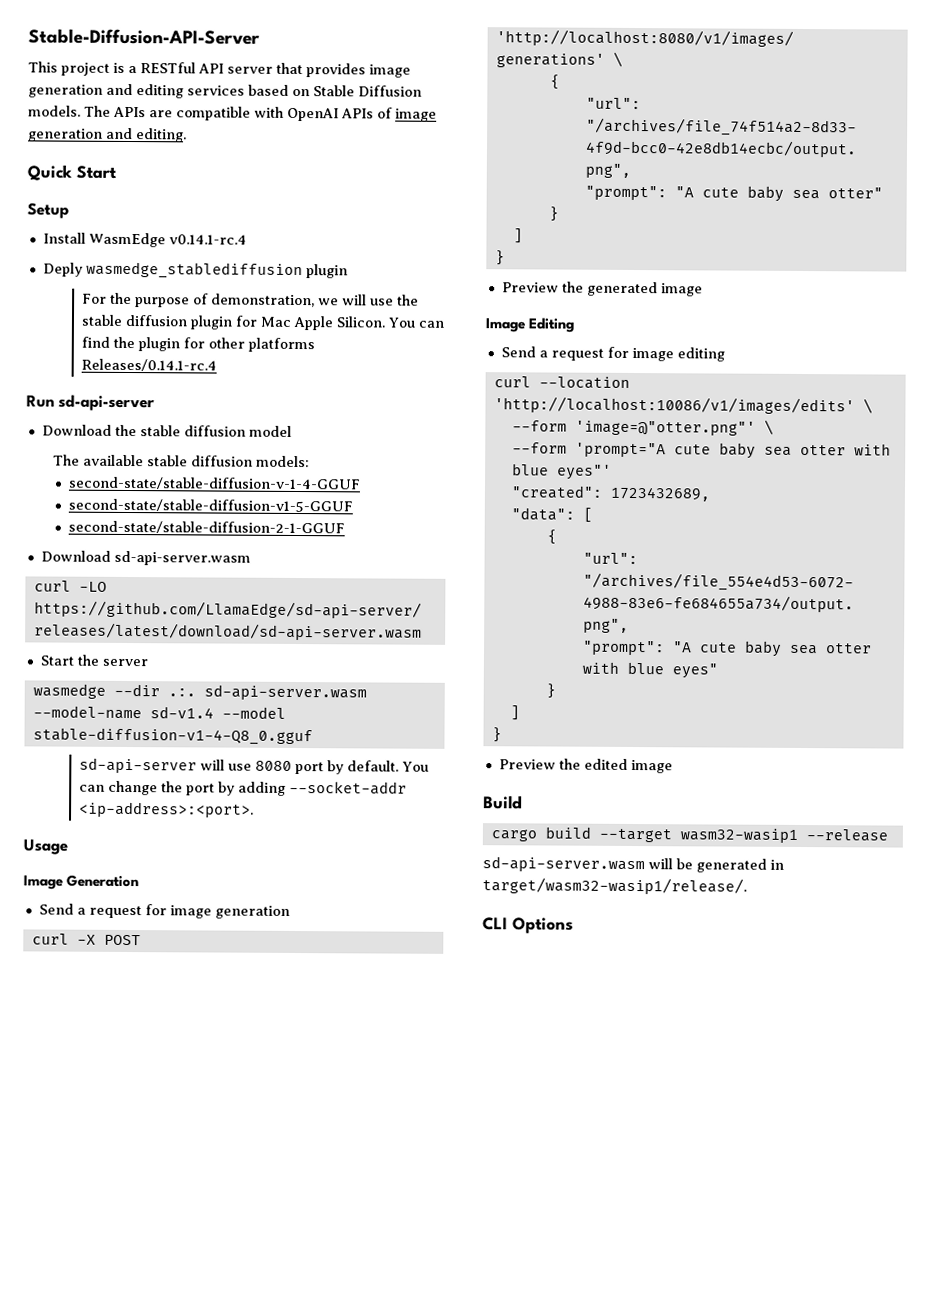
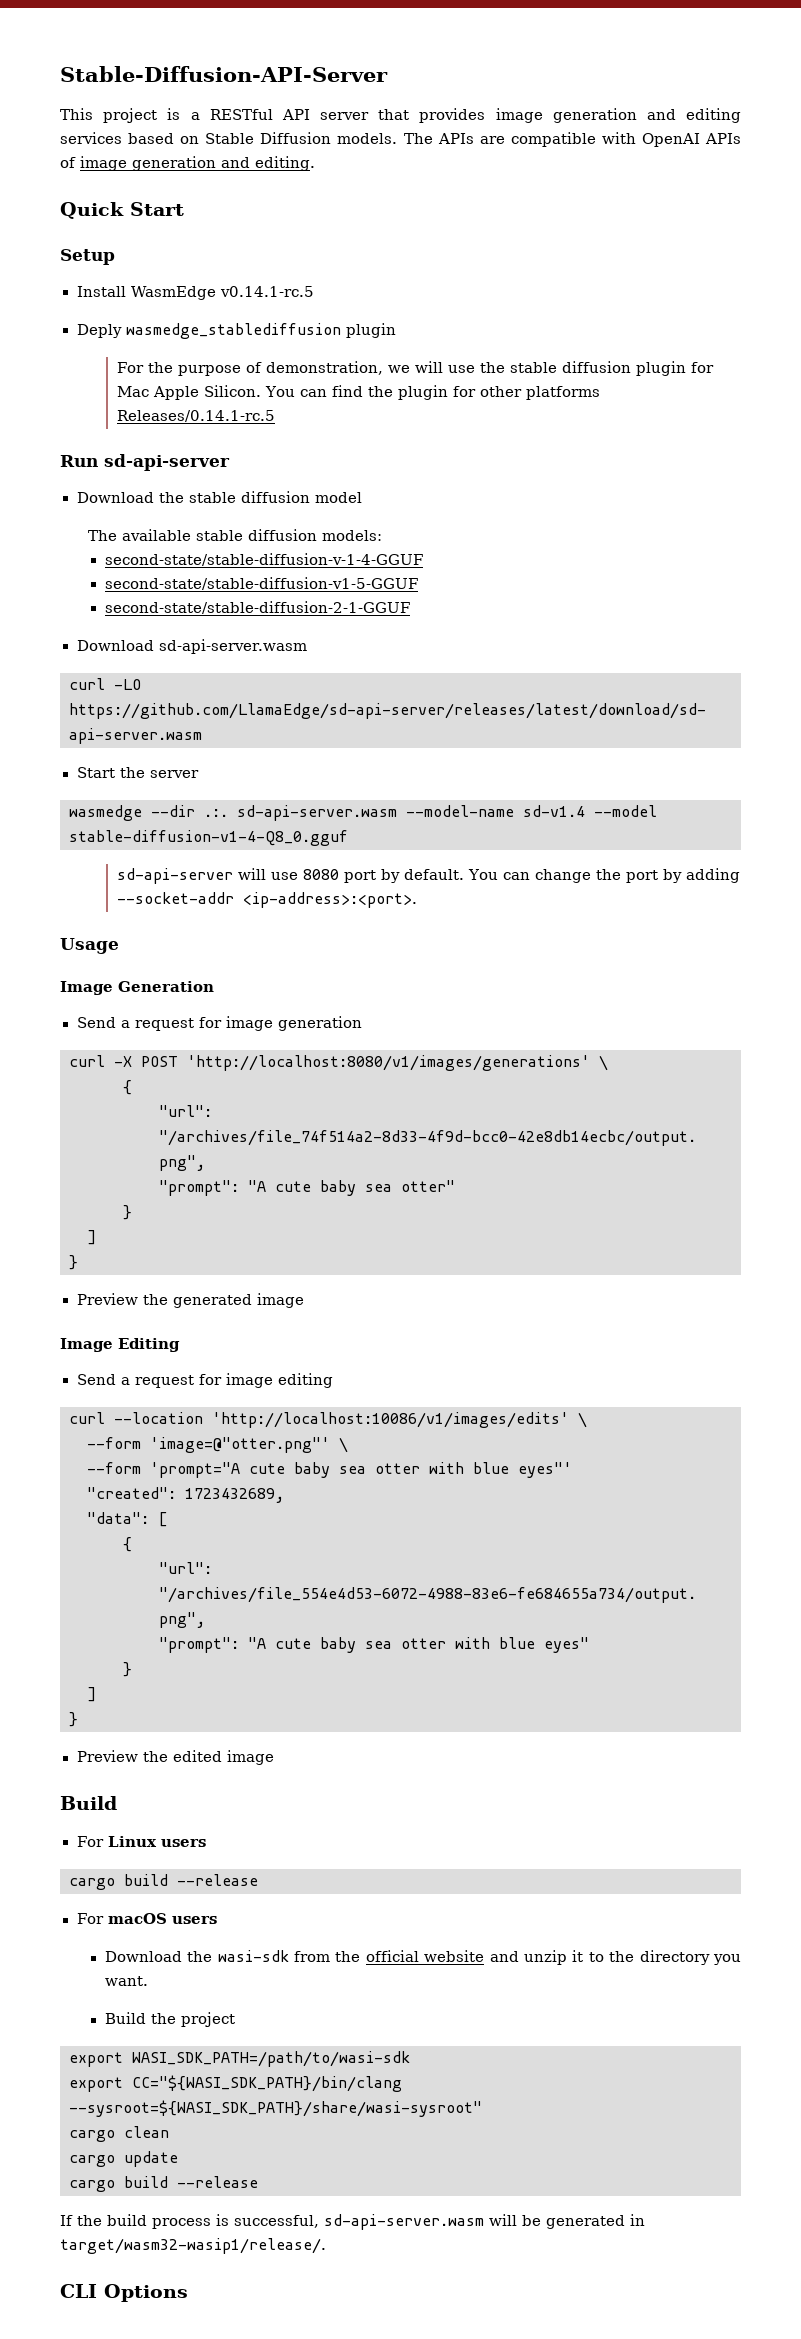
- Install WasmEdge v0.14.1-rc.4
+ Install WasmEdge v0.14.1-rc.5
- You can find the plugin for other platforms Releases/0.14.1-rc.4
+ You can find the plugin for other platforms Releases/0.14.1-rc.5
- cargo build --target wasm32-wasip1 --release
- sd-api-server.wasm will be generated in target/wasm32-wasip1/release/.
+ For Linux users
+ cargo build --release
+ For macOS users
+ Download the wasi-sdk from the official website and unzip it to the directory you want.
+ Build the project
+ export WASI_SDK_PATH=/path/to/wasi-sdk
+ export CC="${WASI_SDK_PATH}/bin/clang --sysroot=${WASI_SDK_PATH}/share/wasi-sysroot"
+ cargo clean
+ cargo update
+ cargo build --release
+ If the build process is successful, sd-api-server.wasm will be generated in target/wasm32-wasip1/release/.

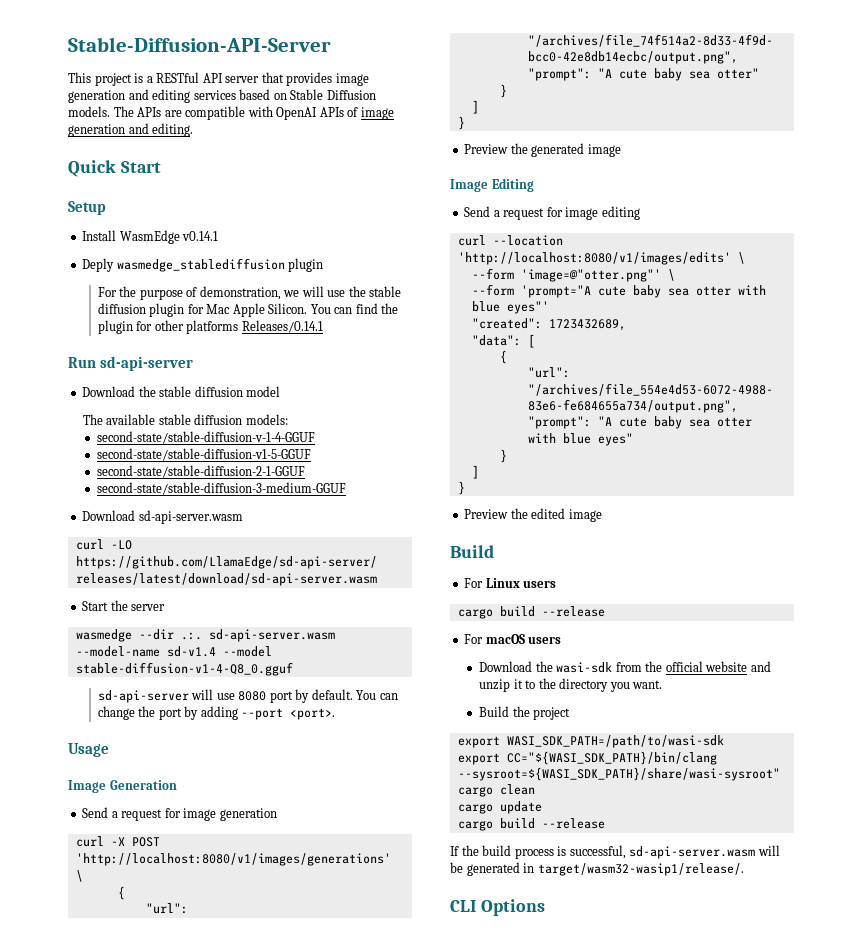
- Install WasmEdge v0.14.1-rc.5
+ Install WasmEdge v0.14.1
- You can find the plugin for other platforms Releases/0.14.1-rc.5
+ You can find the plugin for other platforms Releases/0.14.1
+ second-state/stable-diffusion-3-medium-GGUF
- You can change the port by adding --socket-addr <ip-address>:<port>.
+ You can change the port by adding --port <port>.
- curl --location 'http://localhost:10086/v1/images/edits' \
+ curl --location 'http://localhost:8080/v1/images/edits' \

